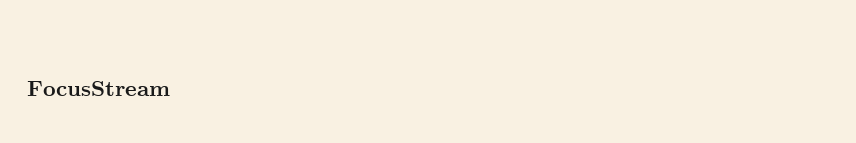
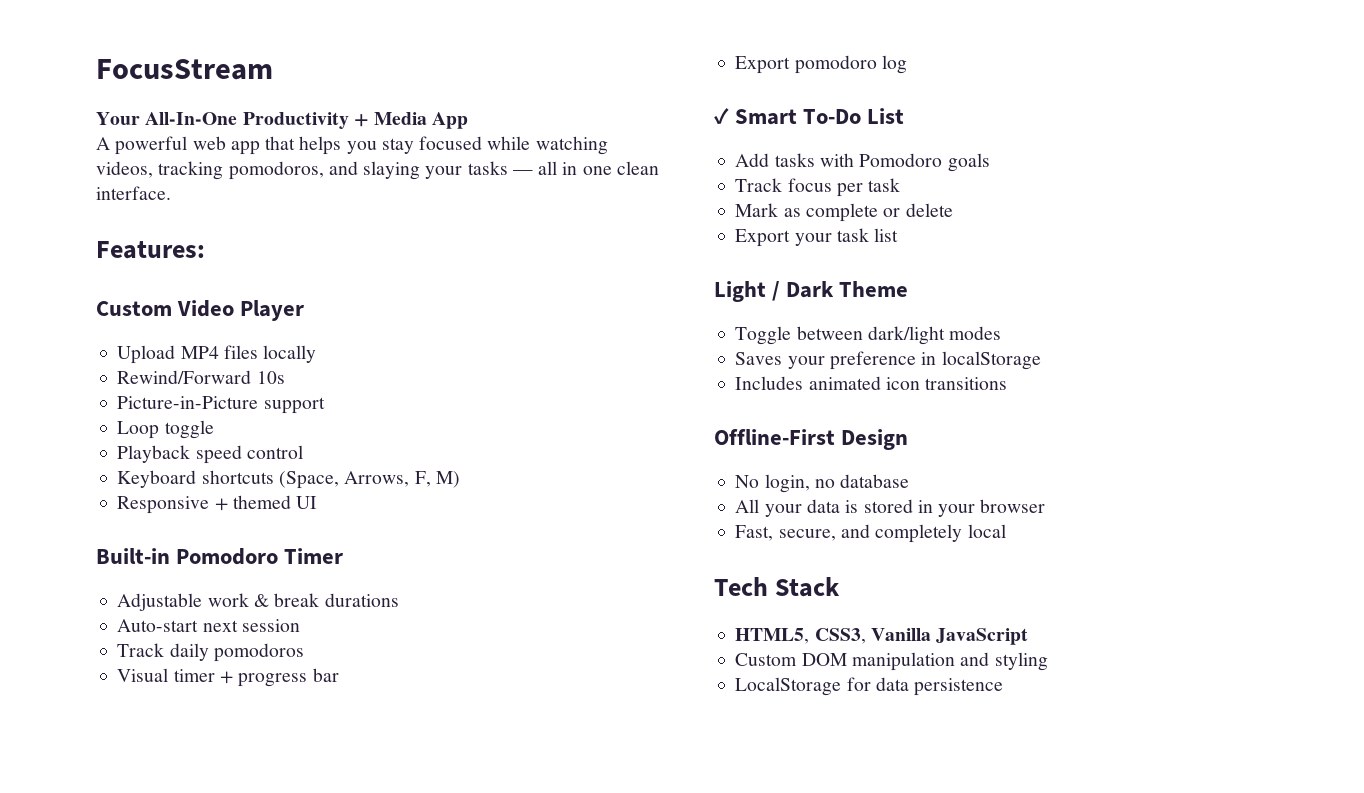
+ Your All-In-One Productivity + Media App
+ A powerful web app that helps you stay focused while watching videos, tracking pomodoros, and slaying your tasks — all in one clean interface.
+ Features:
+ Custom Video Player
+ Upload MP4 files locally
+ Rewind/Forward 10s
+ Picture-in-Picture support
+ Loop toggle
+ Playback speed control
+ Keyboard shortcuts (Space, Arrows, F, M)
+ Responsive + themed UI
+ Built-in Pomodoro Timer
+ Adjustable work & break durations
+ Auto-start next session
+ Track daily pomodoros
+ Visual timer + progress bar
+ Export pomodoro log
+ ✓ Smart To-Do List
+ Add tasks with Pomodoro goals
+ Track focus per task
+ Mark as complete or delete
+ Export your task list
+ Light / Dark Theme
+ Toggle between dark/light modes
+ Saves your preference in localStorage
+ Includes animated icon transitions
+ Offline-First Design
+ No login, no database
+ All your data is stored in your browser
+ Fast, secure, and completely local
+ Tech Stack
+ HTML5, CSS3, Vanilla JavaScript
+ Custom DOM manipulation and styling
+ LocalStorage for data persistence

